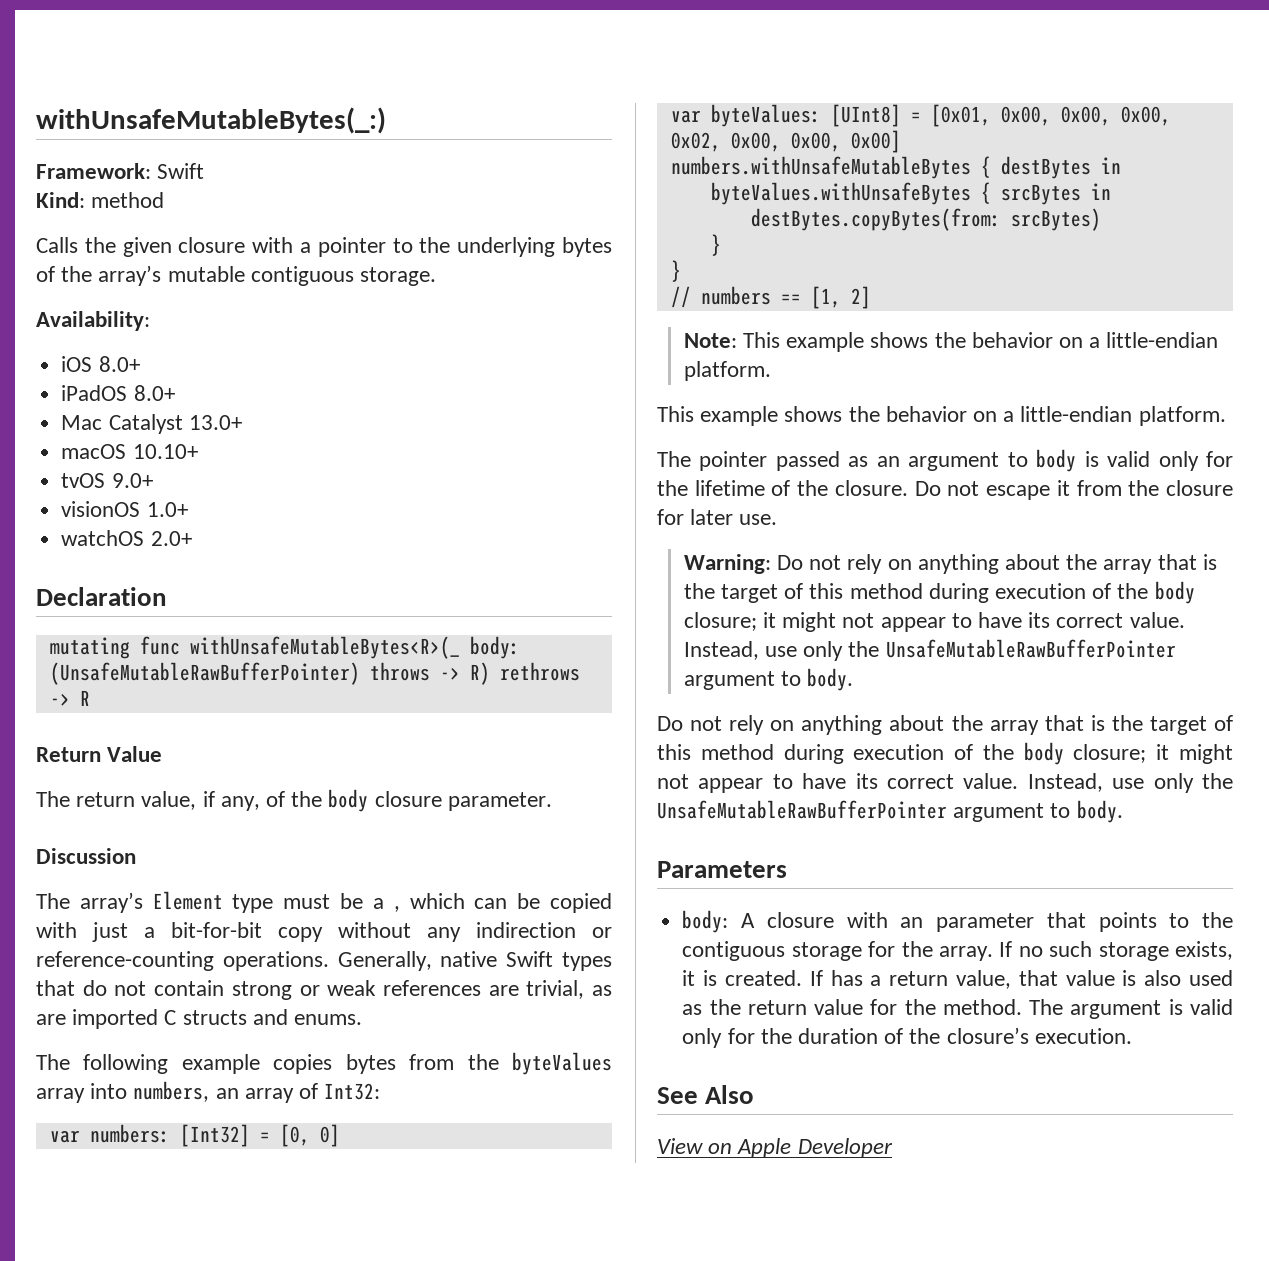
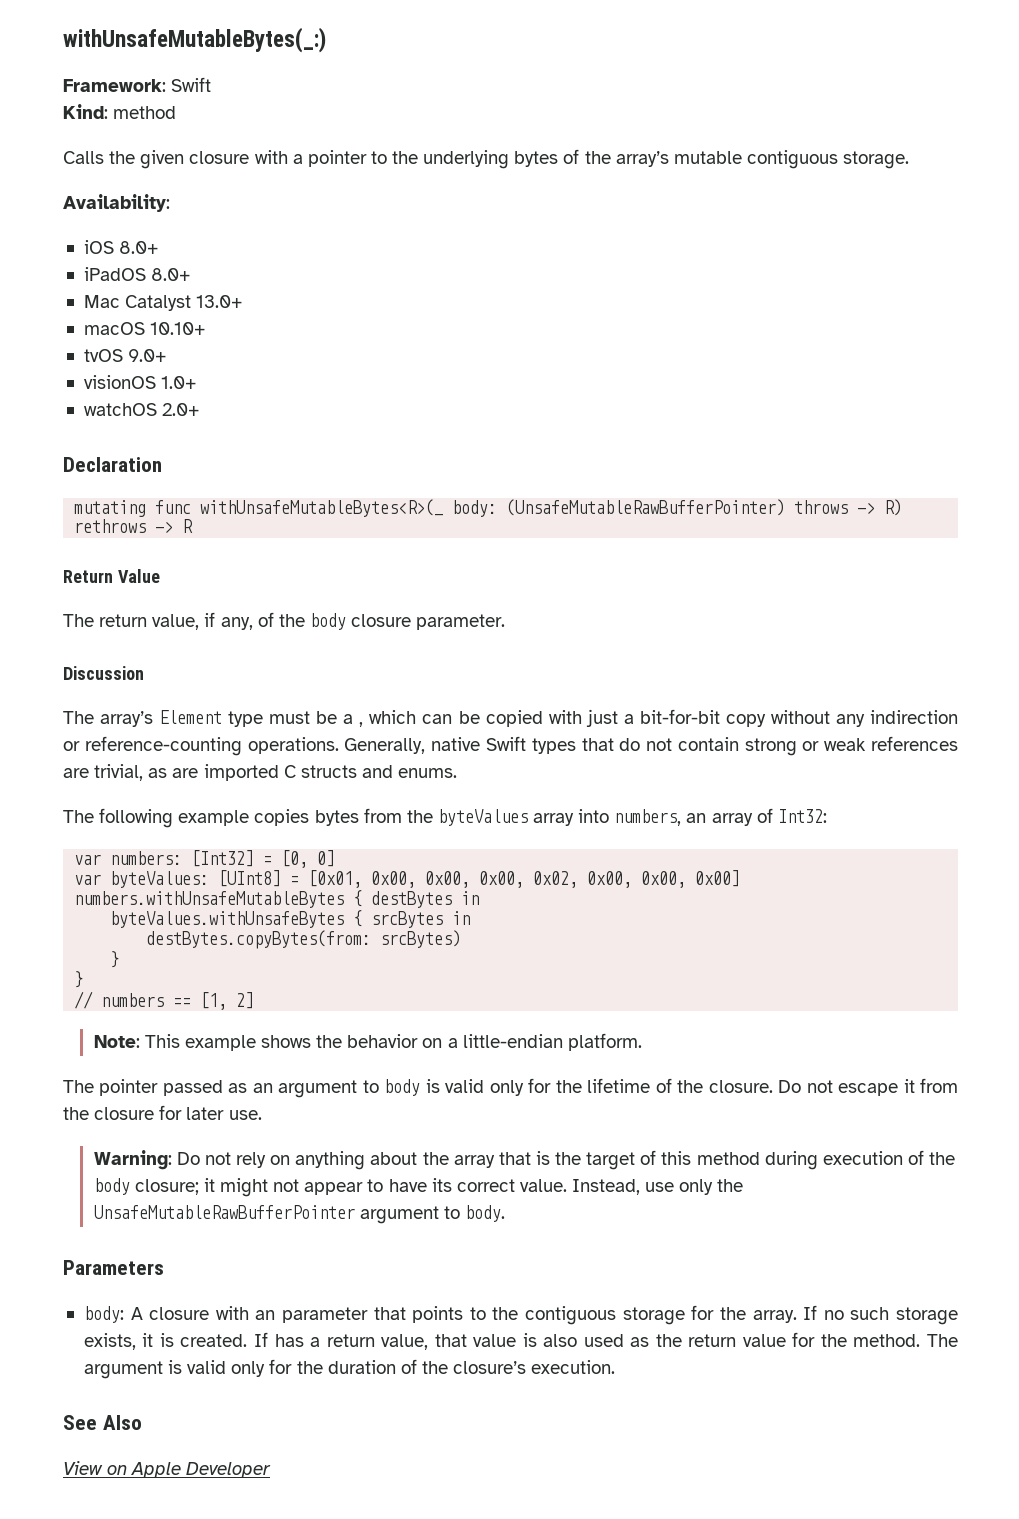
  Note: This example shows the behavior on a little-endian platform.
- This example shows the behavior on a little-endian platform.
  Warning: Do not rely on anything about the array that is the target of this method during execution of the body closure; it might not appear to have its correct value. Instead, use only the UnsafeMutableRawBufferPointer argument to body.
- Do not rely on anything about the array that is the target of this method during execution of the body closure; it might not appear to have its correct value. Instead, use only the UnsafeMutableRawBufferPointer argument to body.

